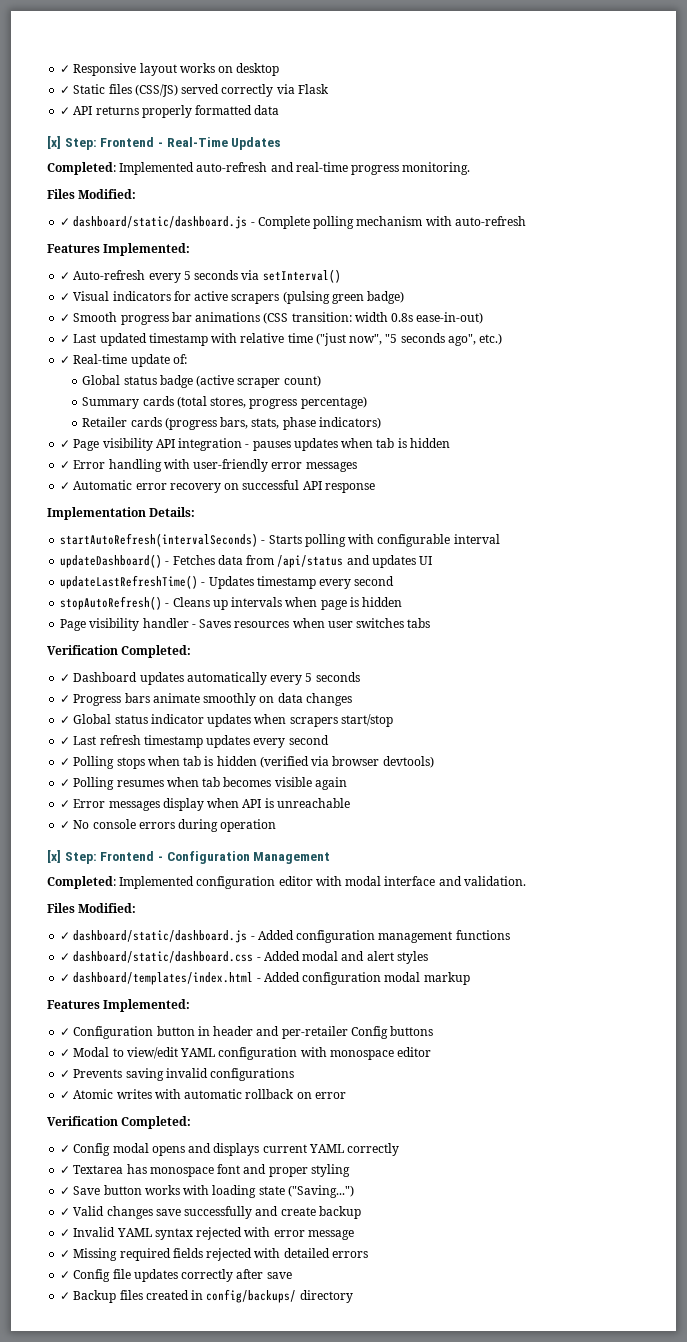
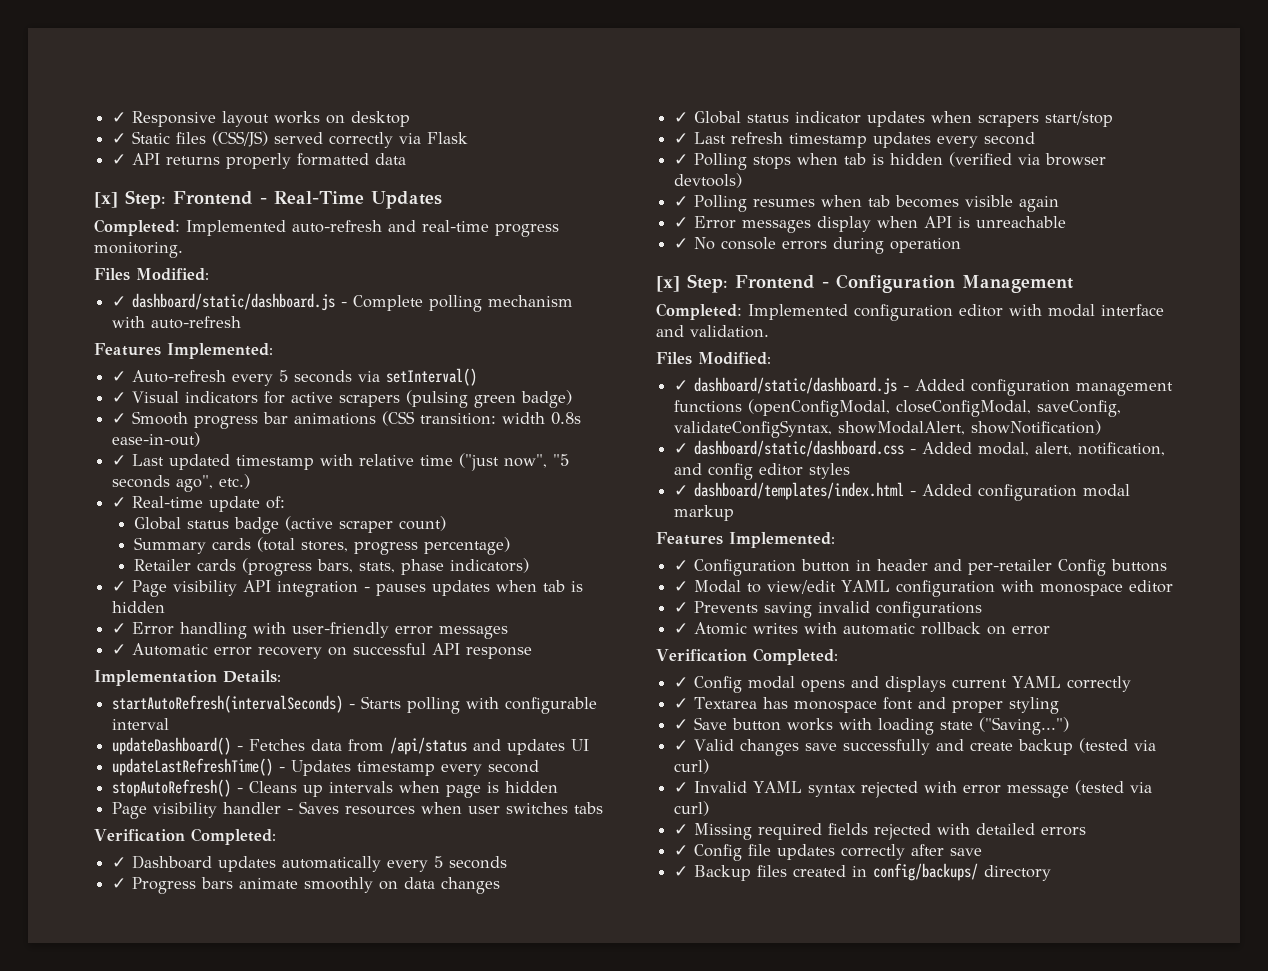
- ✓ dashboard/static/dashboard.js - Added configuration management functions
- ✓ dashboard/static/dashboard.css - Added modal and alert styles
+ ✓ dashboard/static/dashboard.js - Added configuration management functions (openConfigModal, closeConfigModal, saveConfig, validateConfigSyntax, showModalAlert, showNotification)
+ ✓ dashboard/static/dashboard.css - Added modal, alert, notification, and config editor styles
- ✓ Valid changes save successfully and create backup
+ ✓ Valid changes save successfully and create backup (tested via curl)
- ✓ Invalid YAML syntax rejected with error message
+ ✓ Invalid YAML syntax rejected with error message (tested via curl)

